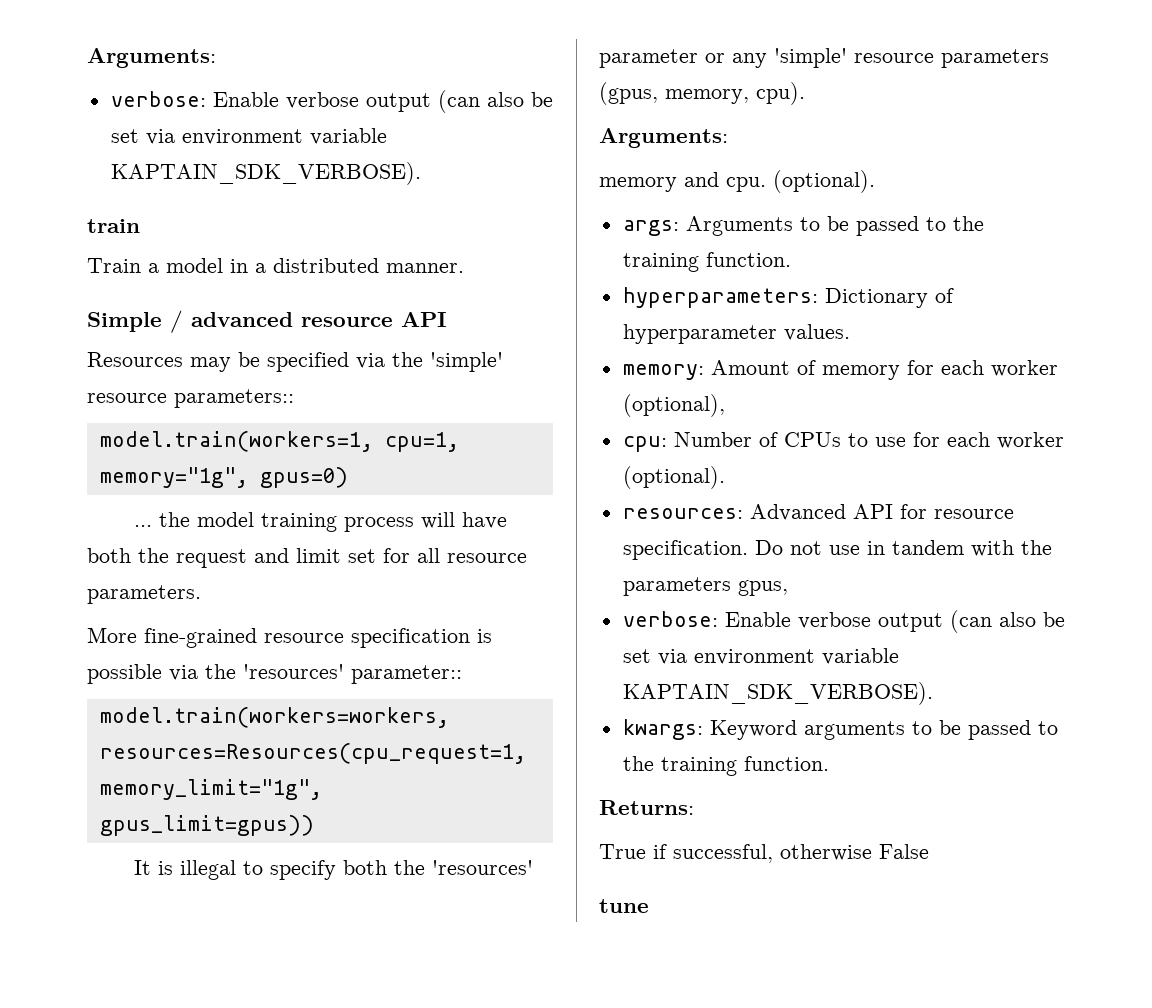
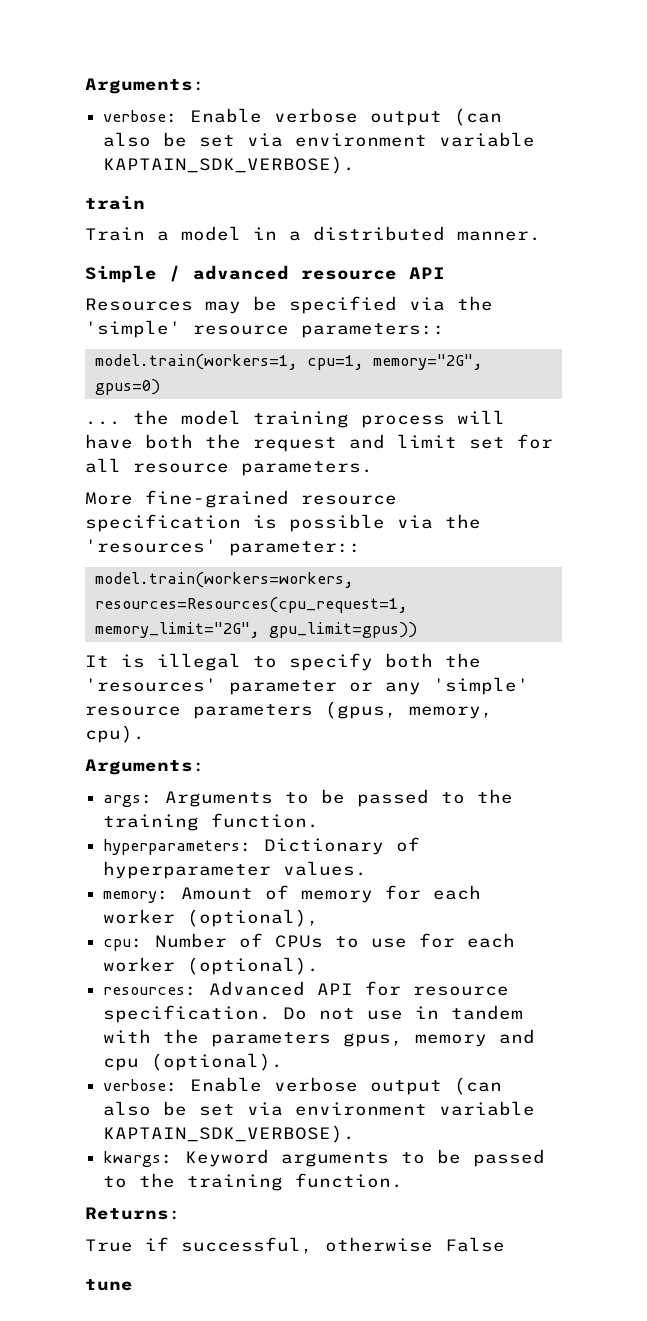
- model.train(workers=1, cpu=1, memory="1g", gpus=0)
+ model.train(workers=1, cpu=1, memory="2G", gpus=0)
- model.train(workers=workers, resources=Resources(cpu_request=1, memory_limit="1g", gpus_limit=gpus))
+ model.train(workers=workers, resources=Resources(cpu_request=1, memory_limit="2G", gpu_limit=gpus))
- memory and cpu. (optional).
- Do not use in tandem with the parameters gpus,
+ Do not use in tandem with the parameters gpus, memory and cpu (optional).

